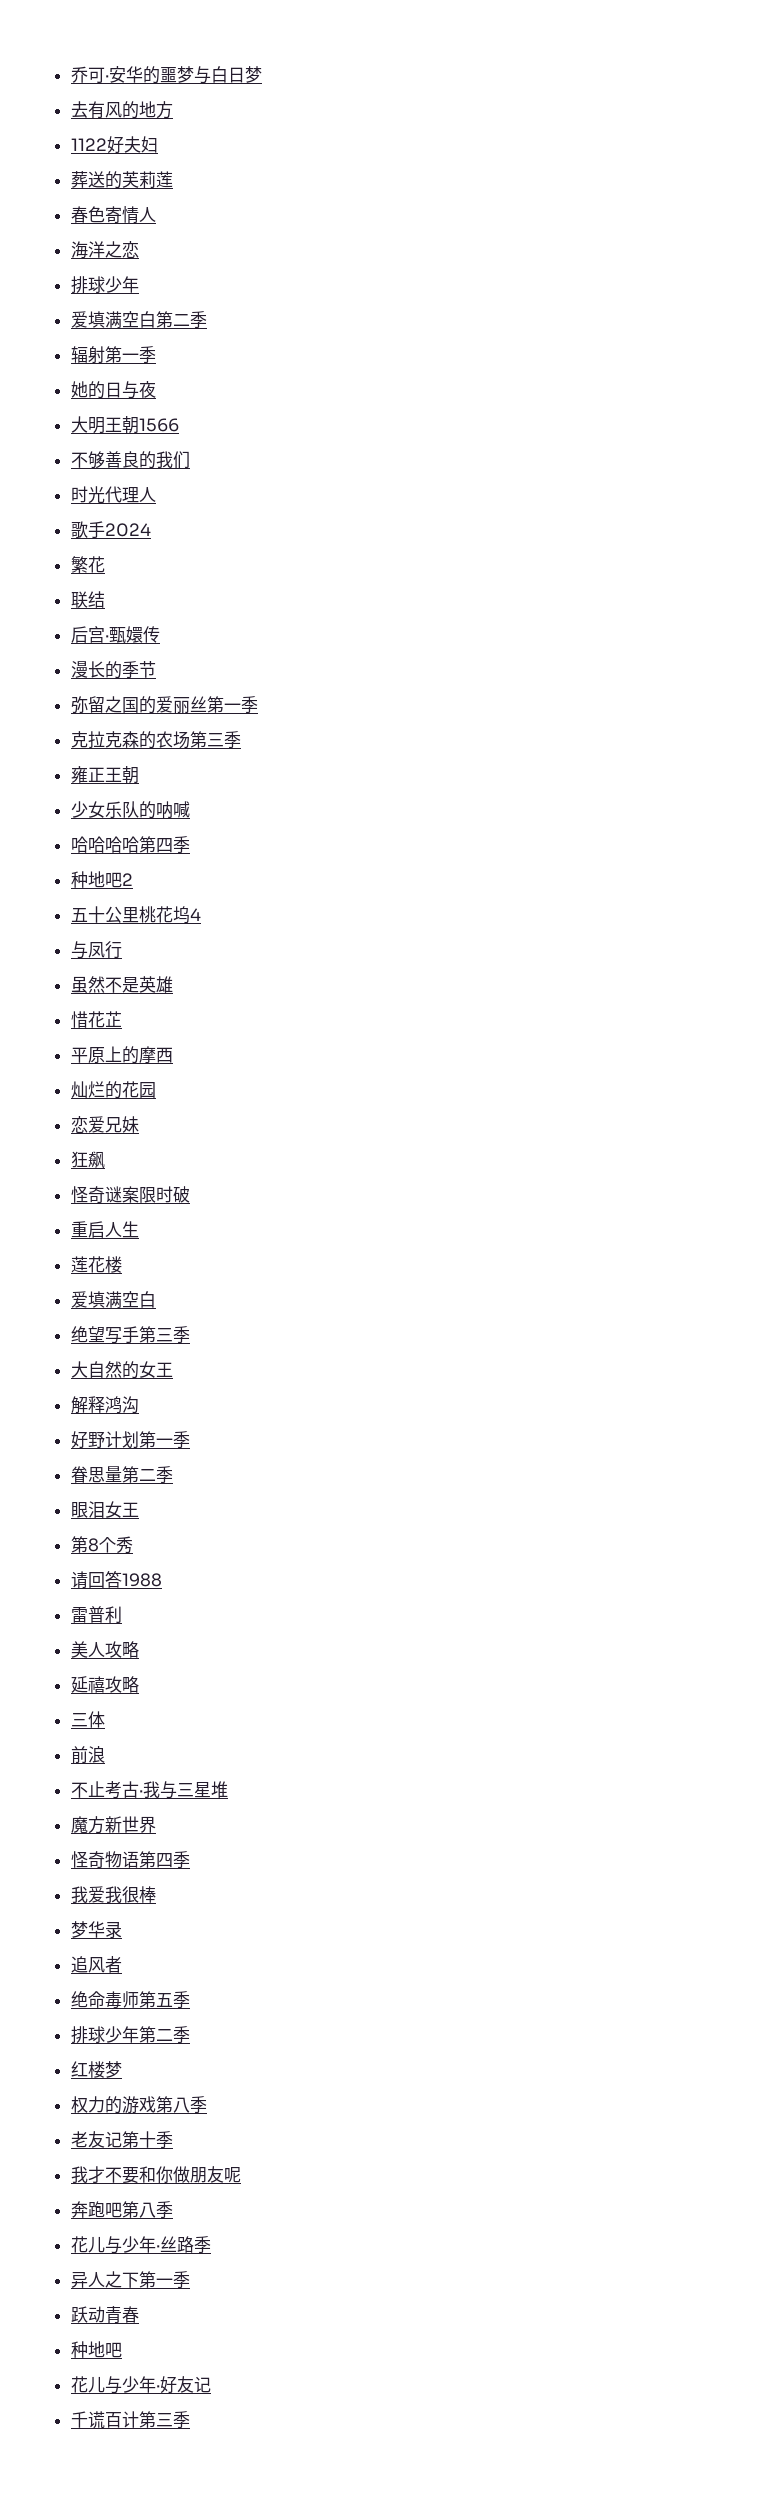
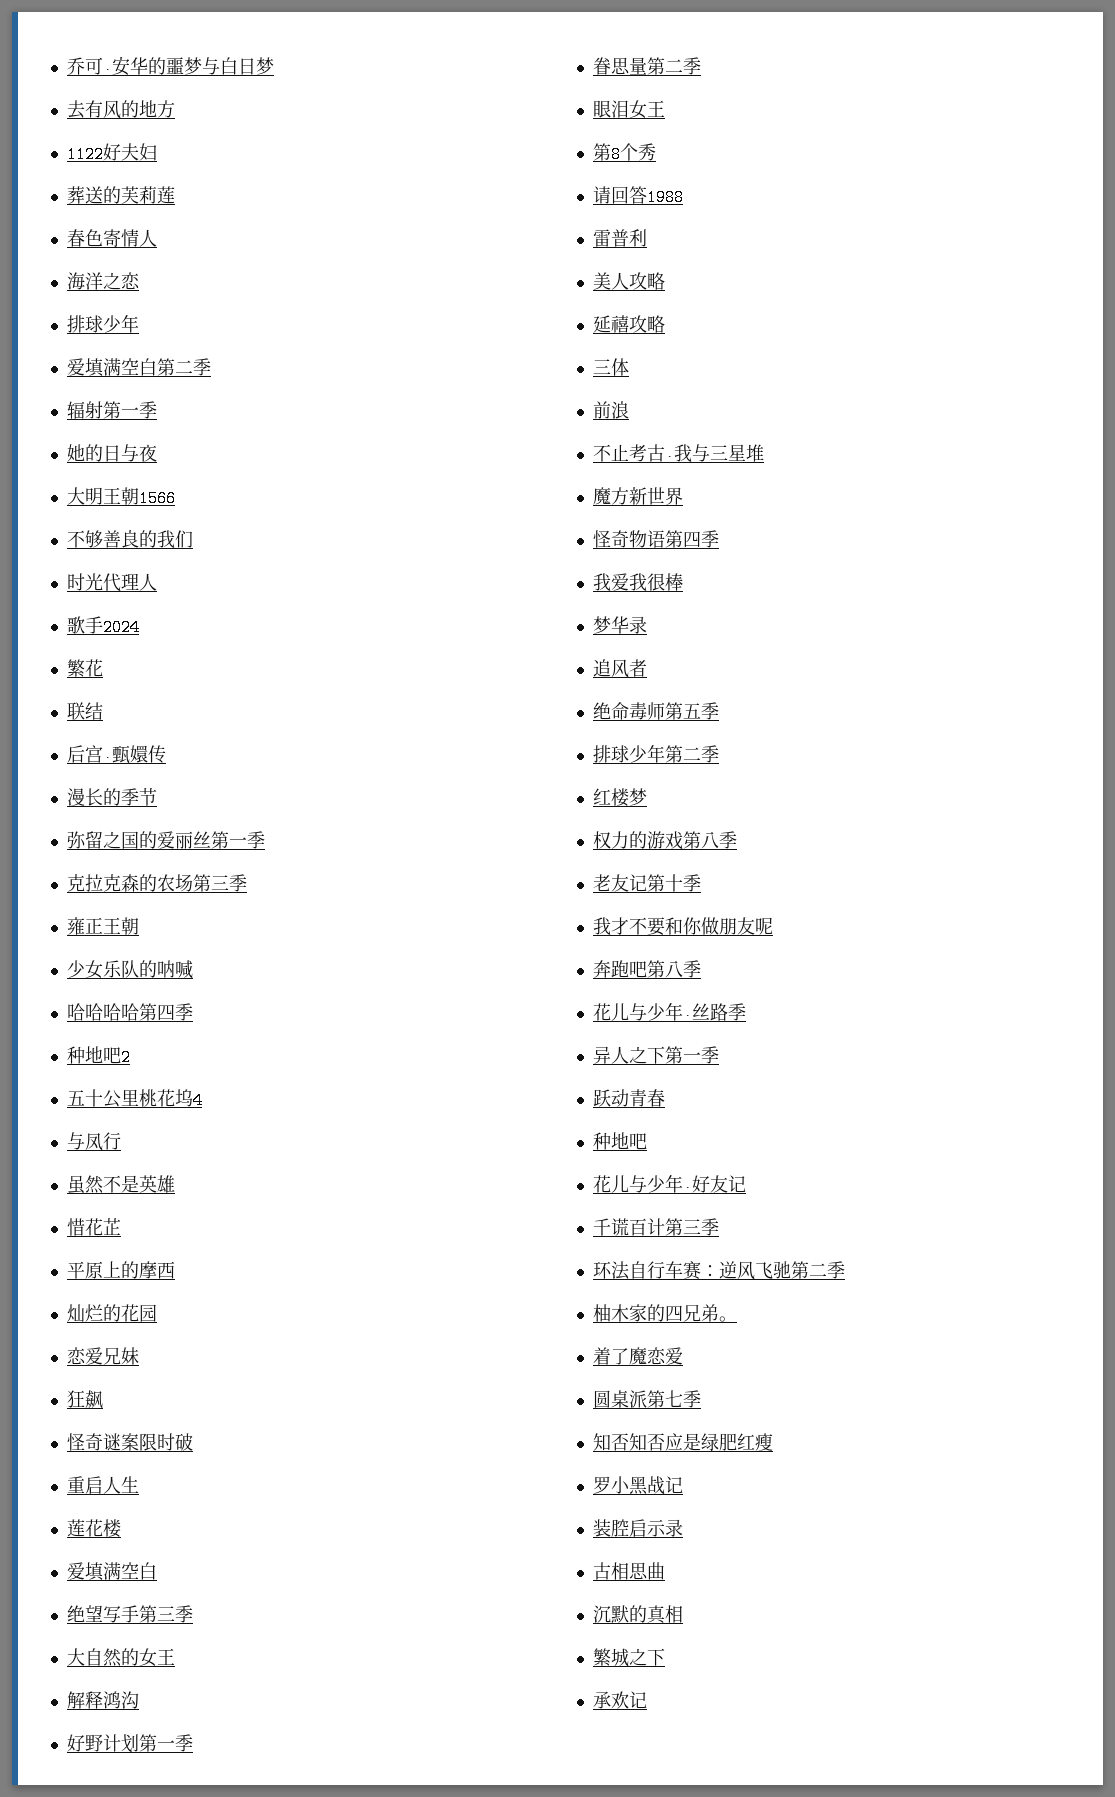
+ 环法自行车赛：逆风飞驰第二季
+ 柚木家的四兄弟。
+ 着了魔恋爱
+ 圆桌派第七季
+ 知否知否应是绿肥红瘦
+ 罗小黑战记
+ 装腔启示录
+ 古相思曲
+ 沉默的真相
+ 繁城之下
+ 承欢记

